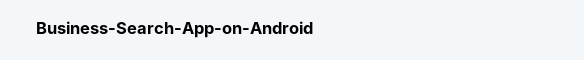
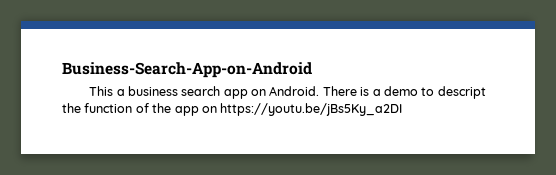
+ This a business search app on Android. There is a demo to descript the function of the app on https://youtu.be/jBs5Ky_a2DI

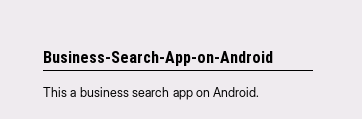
- There is a demo to descript the function of the app on https://youtu.be/jBs5Ky_a2DI

